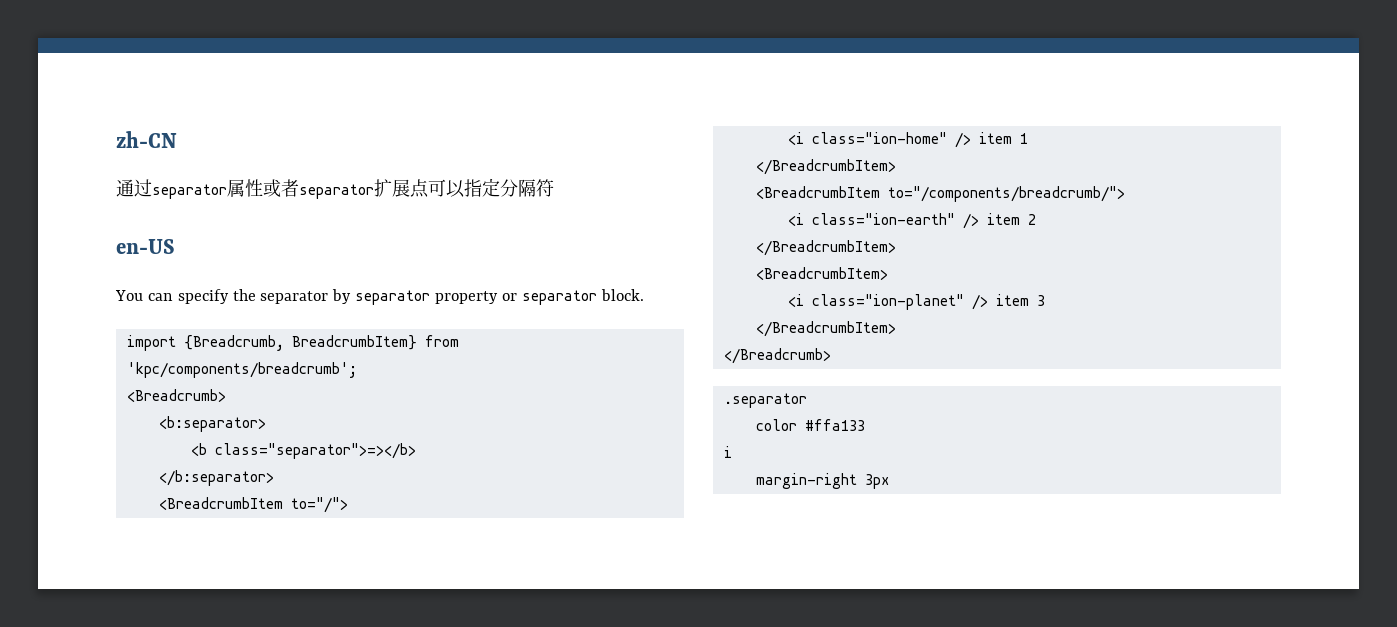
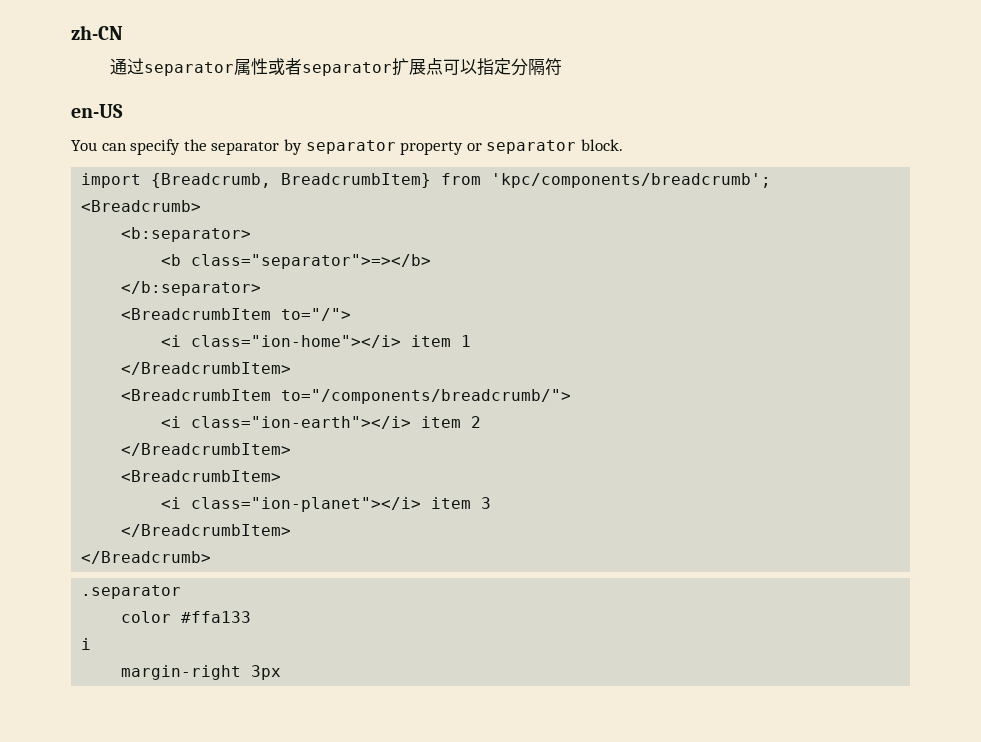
- <i class="ion-home" /> item 1
+ <i class="ion-home"></i> item 1
- <i class="ion-earth" /> item 2
+ <i class="ion-earth"></i> item 2
- <i class="ion-planet" /> item 3
+ <i class="ion-planet"></i> item 3

